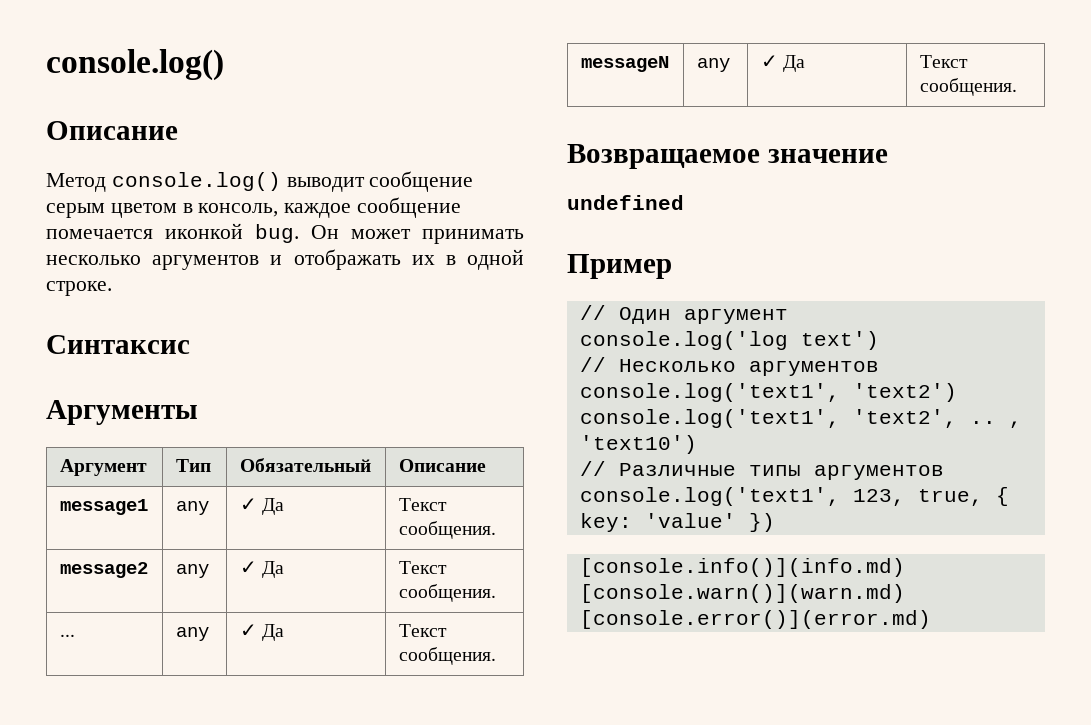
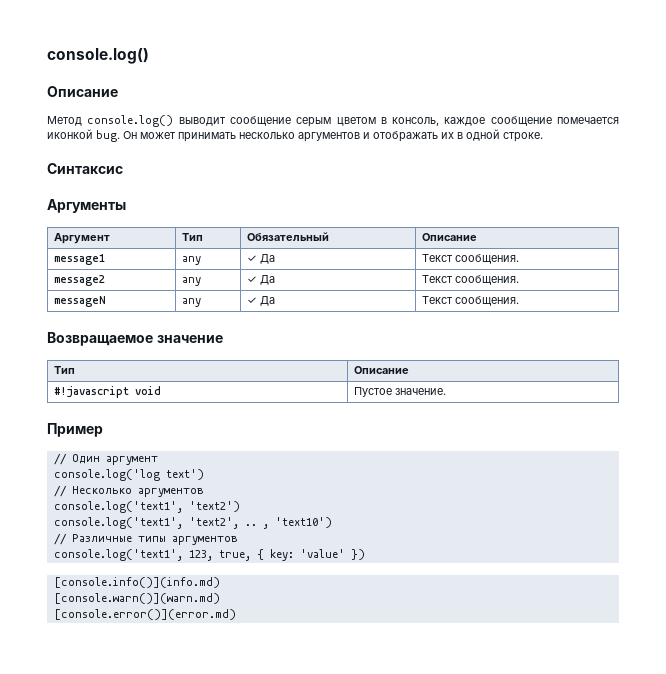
- ... | any | ✓ Да | Текст сообщения.
- undefined
+ Тип | Описание
+ #!javascript void | Пустое значение.

